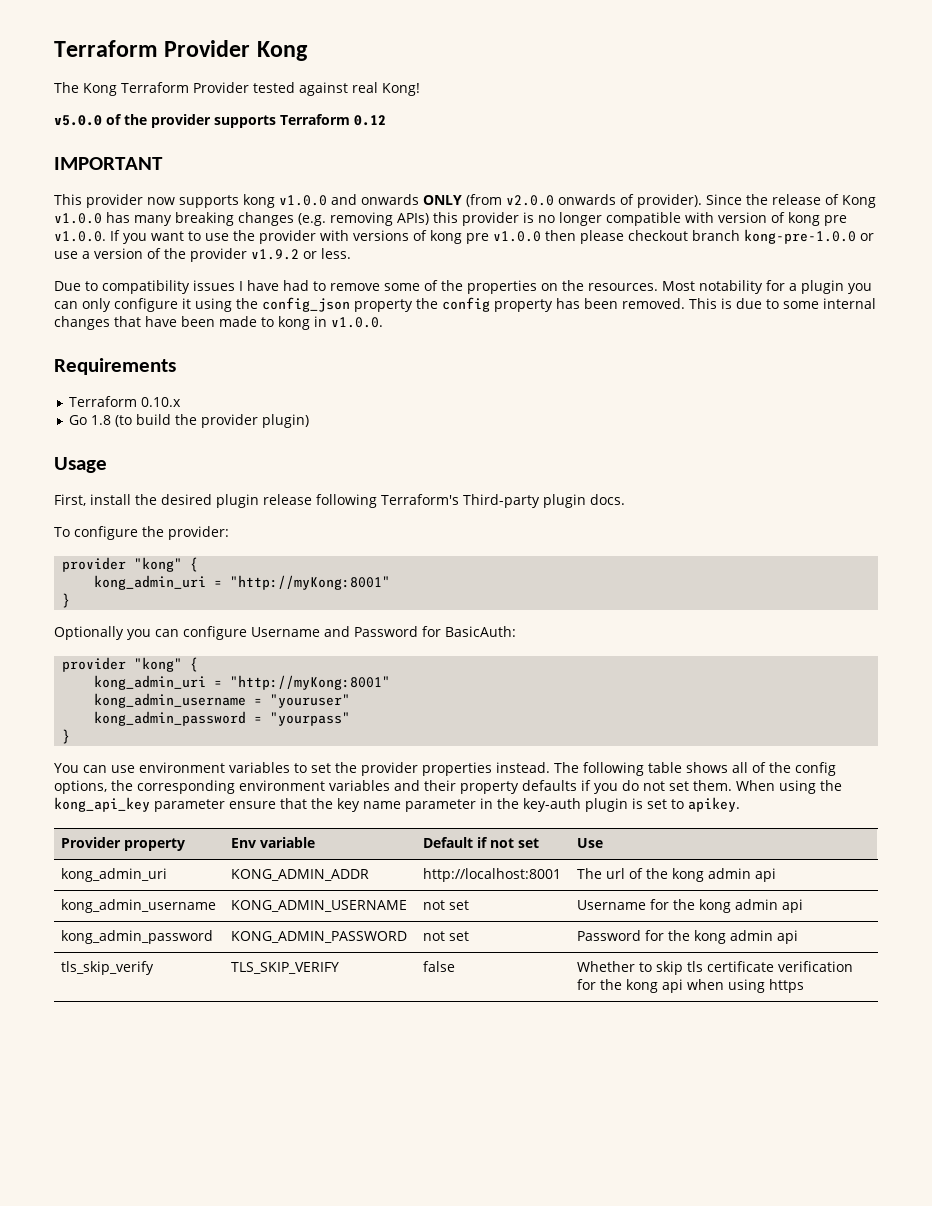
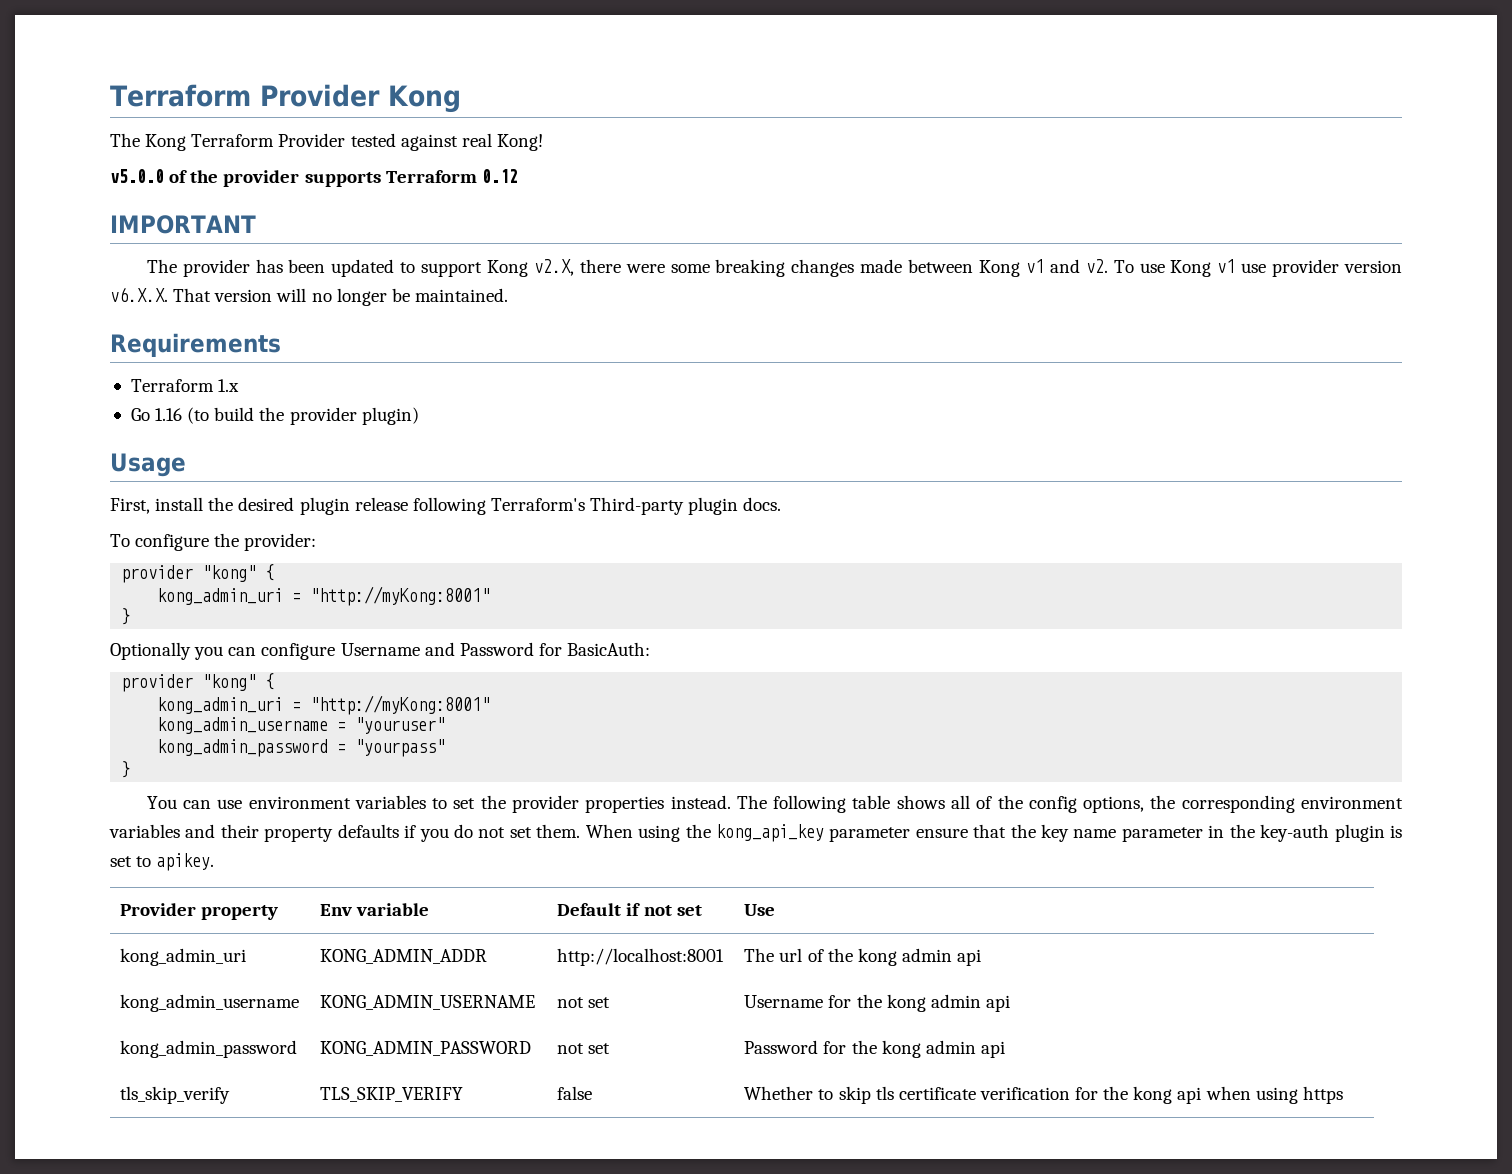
- This provider now supports kong v1.0.0 and onwards ONLY (from v2.0.0 onwards of provider). Since the release of Kong v1.0.0 has many breaking changes (e.g. removing APIs) this provider is no longer compatible with version of kong pre v1.0.0. If you want to use the provider with versions of kong pre v1.0.0 then please checkout branch kong-pre-1.0.0 or use a version of the provider v1.9.2 or less.
- Due to compatibility issues I have had to remove some of the properties on the resources. Most notability for a plugin you can only configure it using the config_json property the config property has been removed. This is due to some internal changes that have been made to kong in v1.0.0.
+ The provider has been updated to support Kong v2.X, there were some breaking changes made between Kong v1 and v2. To use Kong v1 use provider version v6.X.X. That version will no longer be maintained.
- Terraform 0.10.x
+ Terraform 1.x
- Go 1.8 (to build the provider plugin)
+ Go 1.16 (to build the provider plugin)

